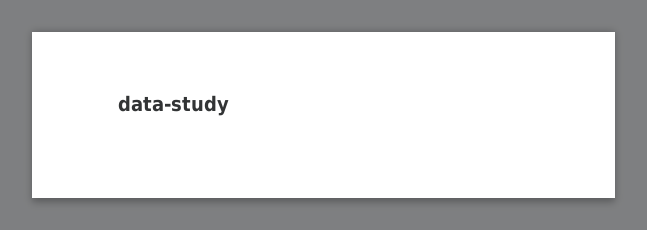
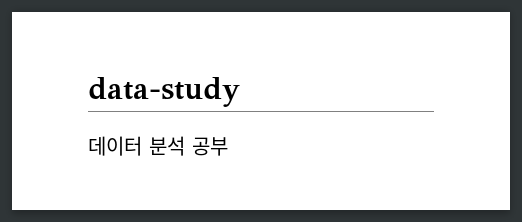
+ 데이터 분석 공부

